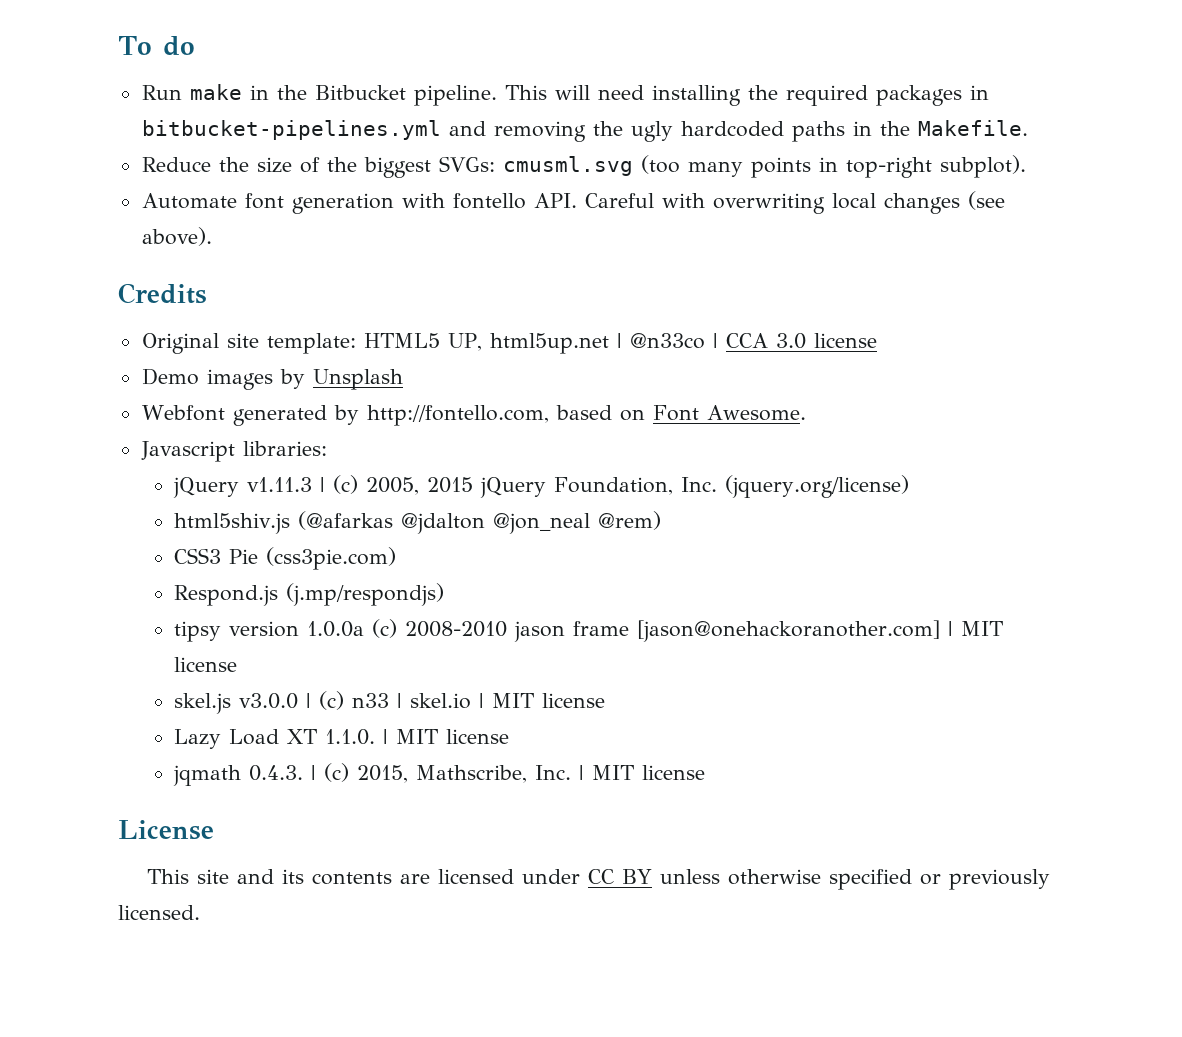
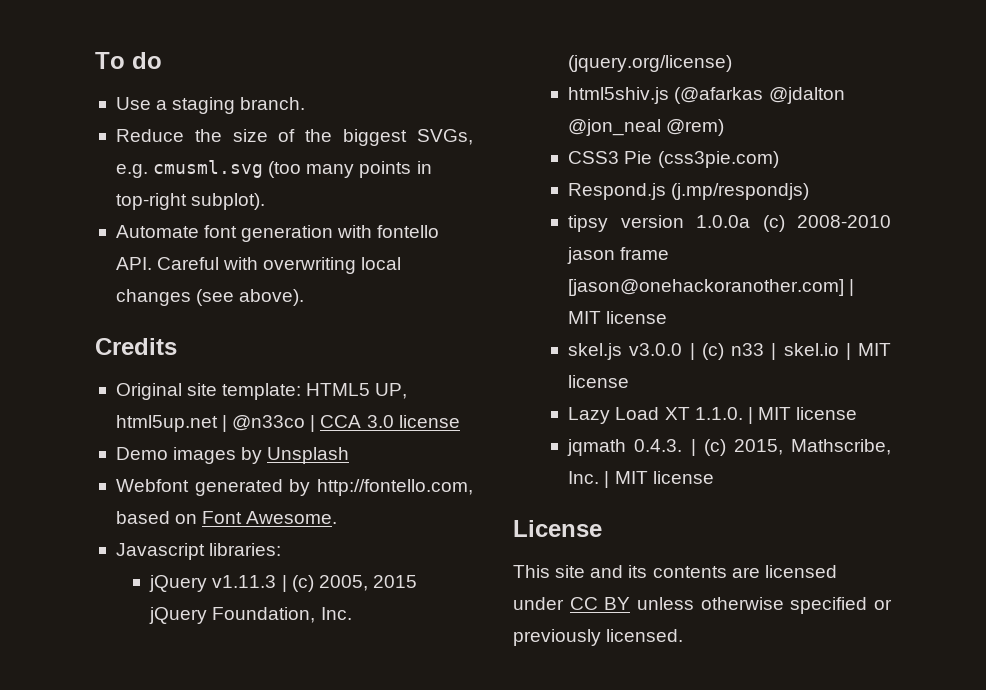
- Run make in the Bitbucket pipeline. This will need installing the required packages in bitbucket-pipelines.yml and removing the ugly hardcoded paths in the Makefile.
+ Use a staging branch.
- Reduce the size of the biggest SVGs: cmusml.svg (too many points in top-right subplot).
+ Reduce the size of the biggest SVGs, e.g. cmusml.svg (too many points in top-right subplot).

